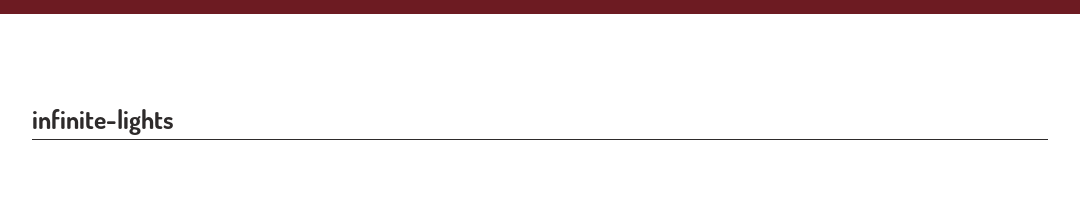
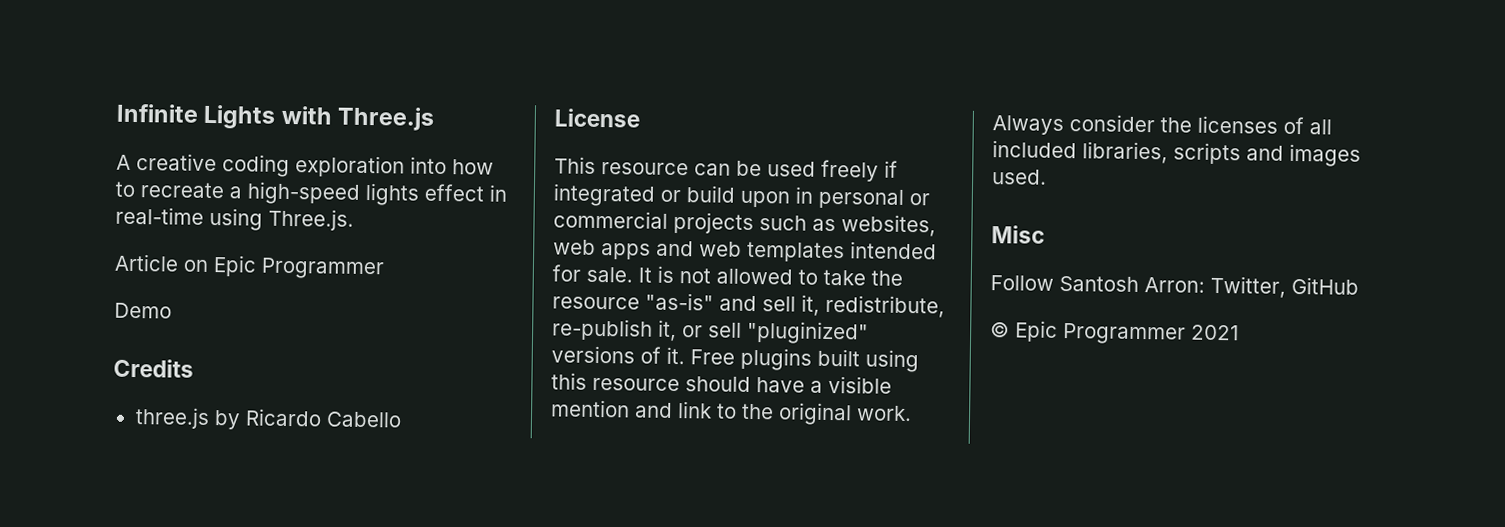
- infinite-lights
+ Infinite Lights with Three.js
+ A creative coding exploration into how to recreate a high-speed lights effect in real-time using Three.js.
+ Article on Epic Programmer
+ Demo
+ Credits
+ three.js by Ricardo Cabello
+ License
+ This resource can be used freely if integrated or build upon in personal or commercial projects such as websites, web apps and web templates intended for sale. It is not allowed to take the resource "as-is" and sell it, redistribute, re-publish it, or sell "pluginized" versions of it. Free plugins built using this resource should have a visible mention and link to the original work. Always consider the licenses of all included libraries, scripts and images used.
+ Misc
+ Follow Santosh Arron: Twitter, GitHub
+ © Epic Programmer 2021

